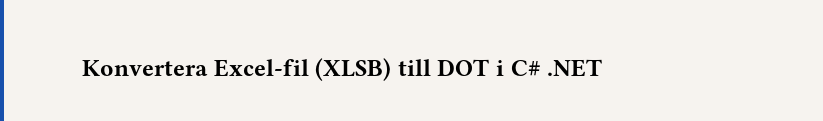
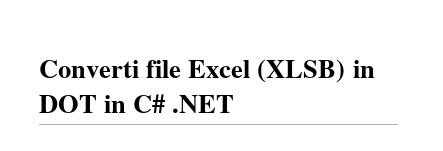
- Konvertera Excel-fil (XLSB) till DOT i C# .NET
+ Converti file Excel (XLSB) in DOT in C# .NET

